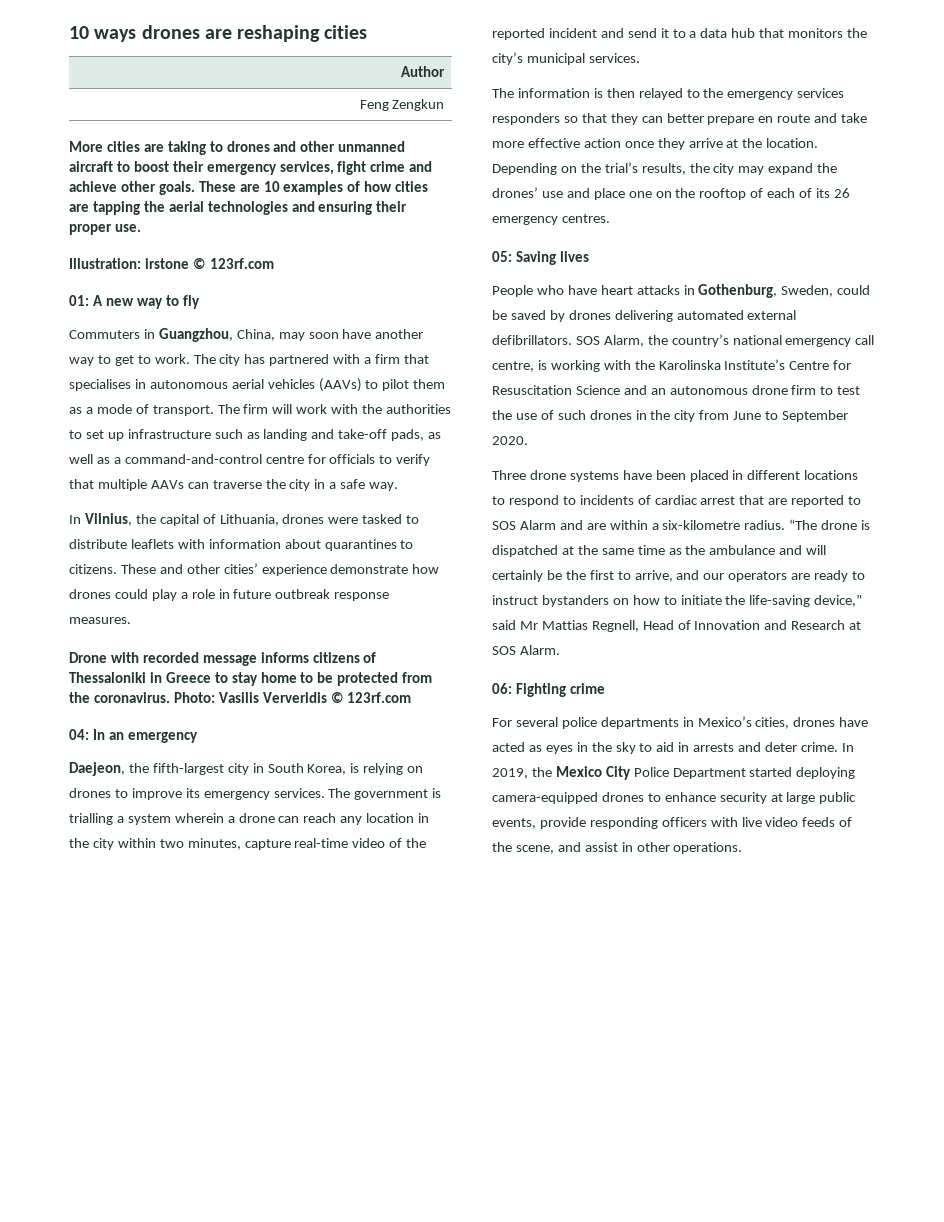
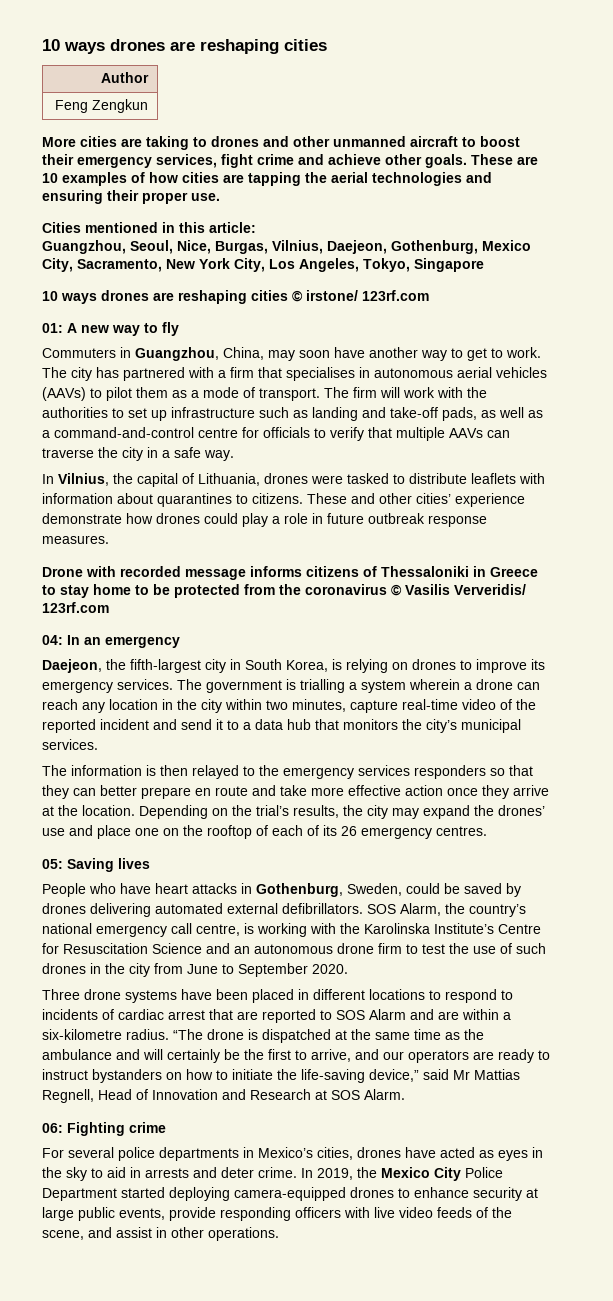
- Illustration: irstone © 123rf.com
+ Cities mentioned in this article:
+ Guangzhou, Seoul, Nice, Burgas, Vilnius, Daejeon, Gothenburg, Mexico City, Sacramento, New York City, Los Angeles, Tokyo, Singapore
+ 10 ways drones are reshaping cities © irstone/ 123rf.com
- Drone with recorded message informs citizens of Thessaloniki in Greece to stay home to be protected from the coronavirus. Photo: Vasilis Ververidis © 123rf.com
+ Drone with recorded message informs citizens of Thessaloniki in Greece to stay home to be protected from the coronavirus © Vasilis Ververidis/ 123rf.com

